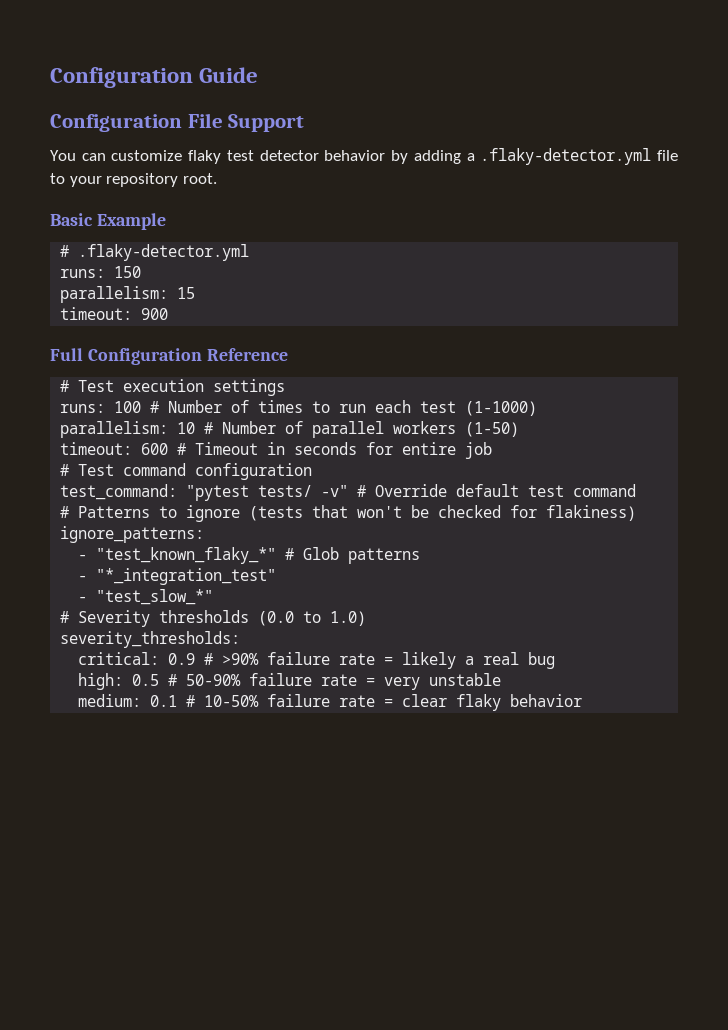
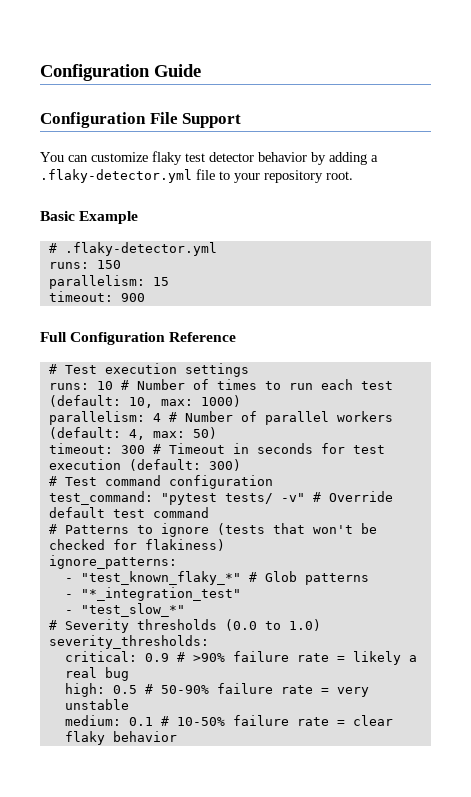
- runs: 100 # Number of times to run each test (1-1000)
- parallelism: 10 # Number of parallel workers (1-50)
- timeout: 600 # Timeout in seconds for entire job
+ runs: 10 # Number of times to run each test (default: 10, max: 1000)
+ parallelism: 4 # Number of parallel workers (default: 4, max: 50)
+ timeout: 300 # Timeout in seconds for test execution (default: 300)

